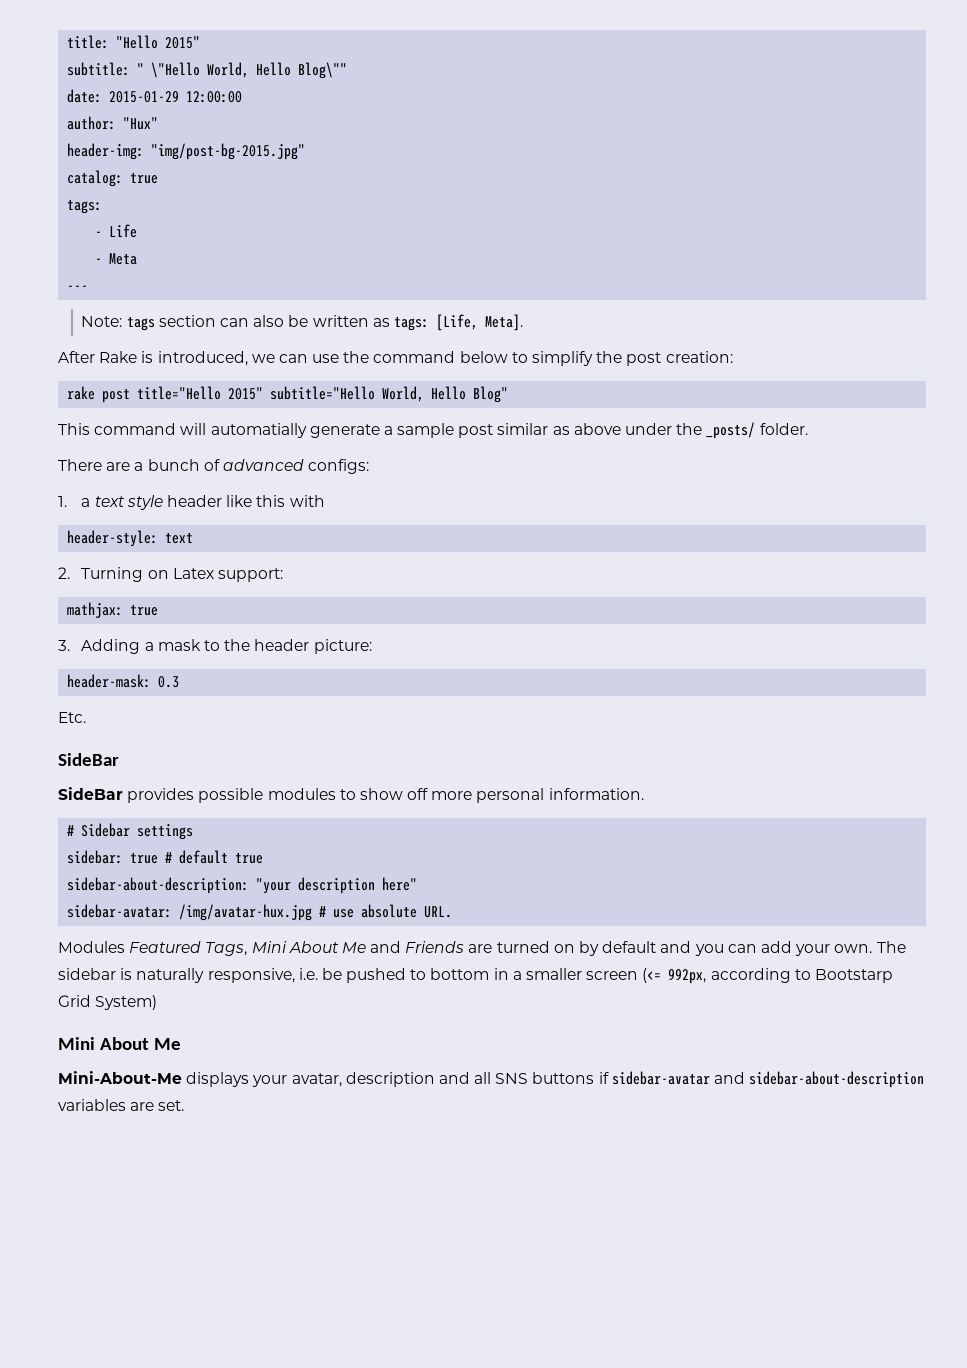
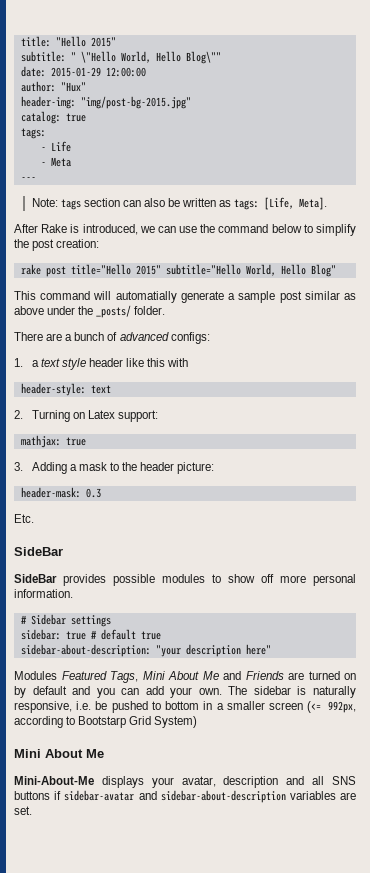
- sidebar-avatar: /img/avatar-hux.jpg # use absolute URL.

